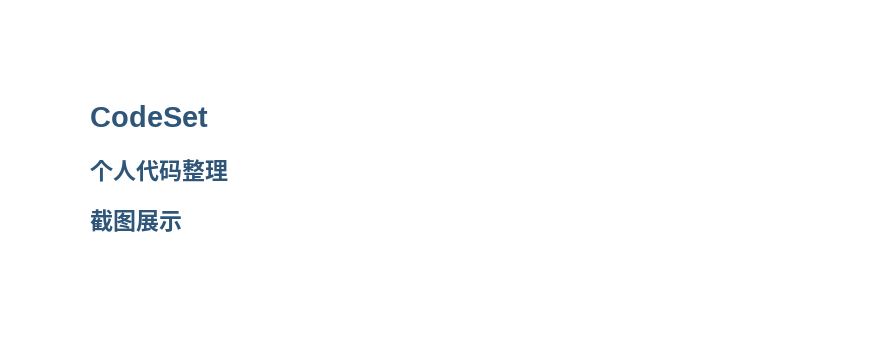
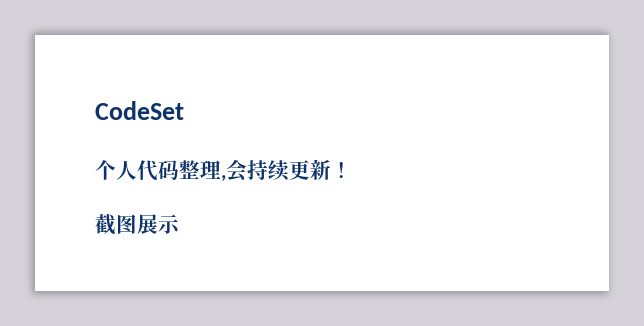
- 个人代码整理
+ 个人代码整理,会持续更新！

